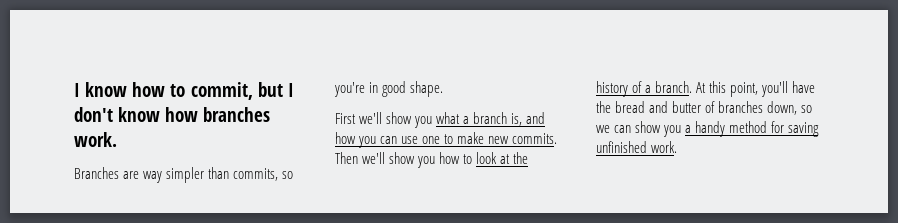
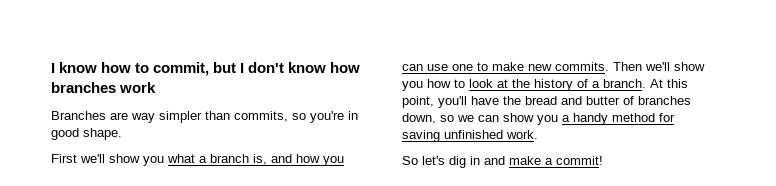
- I know how to commit, but I don't know how branches work.
+ I know how to commit, but I don't know how branches work
+ So let's dig in and make a commit!

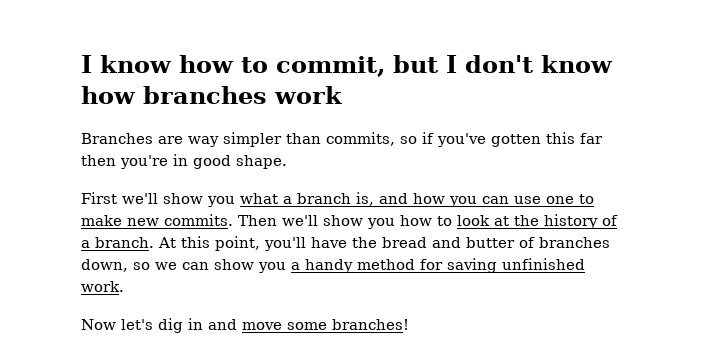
- Branches are way simpler than commits, so you're in good shape.
+ Branches are way simpler than commits, so if you've gotten this far then you're in good shape.
- So let's dig in and make a commit!
+ Now let's dig in and move some branches!

